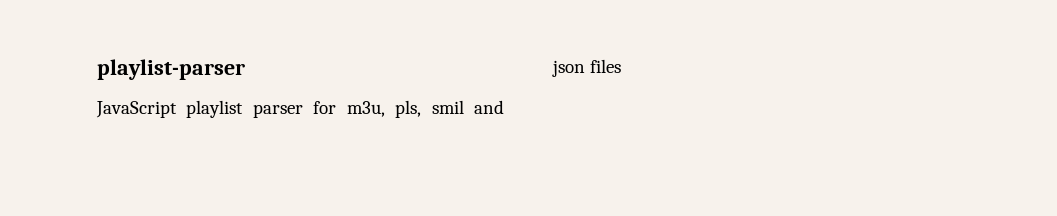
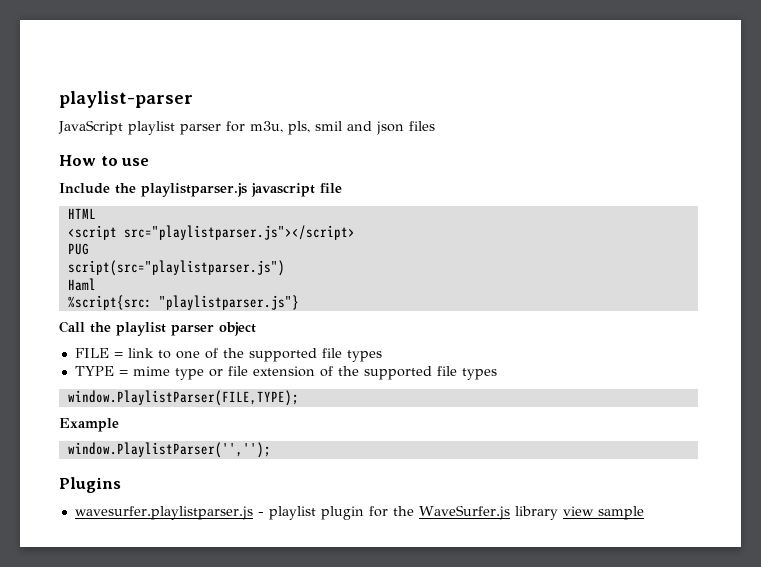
+ How to use
+ Include the playlistparser.js javascript file
+ HTML
+ <script src="playlistparser.js"></script>
+ PUG
+ script(src="playlistparser.js")
+ Haml
+ %script{src: "playlistparser.js"}
+ Call the playlist parser object
+ FILE = link to one of the supported file types
+ TYPE = mime type or file extension of the supported file types
+ window.PlaylistParser(FILE,TYPE);
+ Example
+ window.PlaylistParser('','');
+ Plugins
+ wavesurfer.playlistparser.js - playlist plugin for the WaveSurfer.js library view sample

